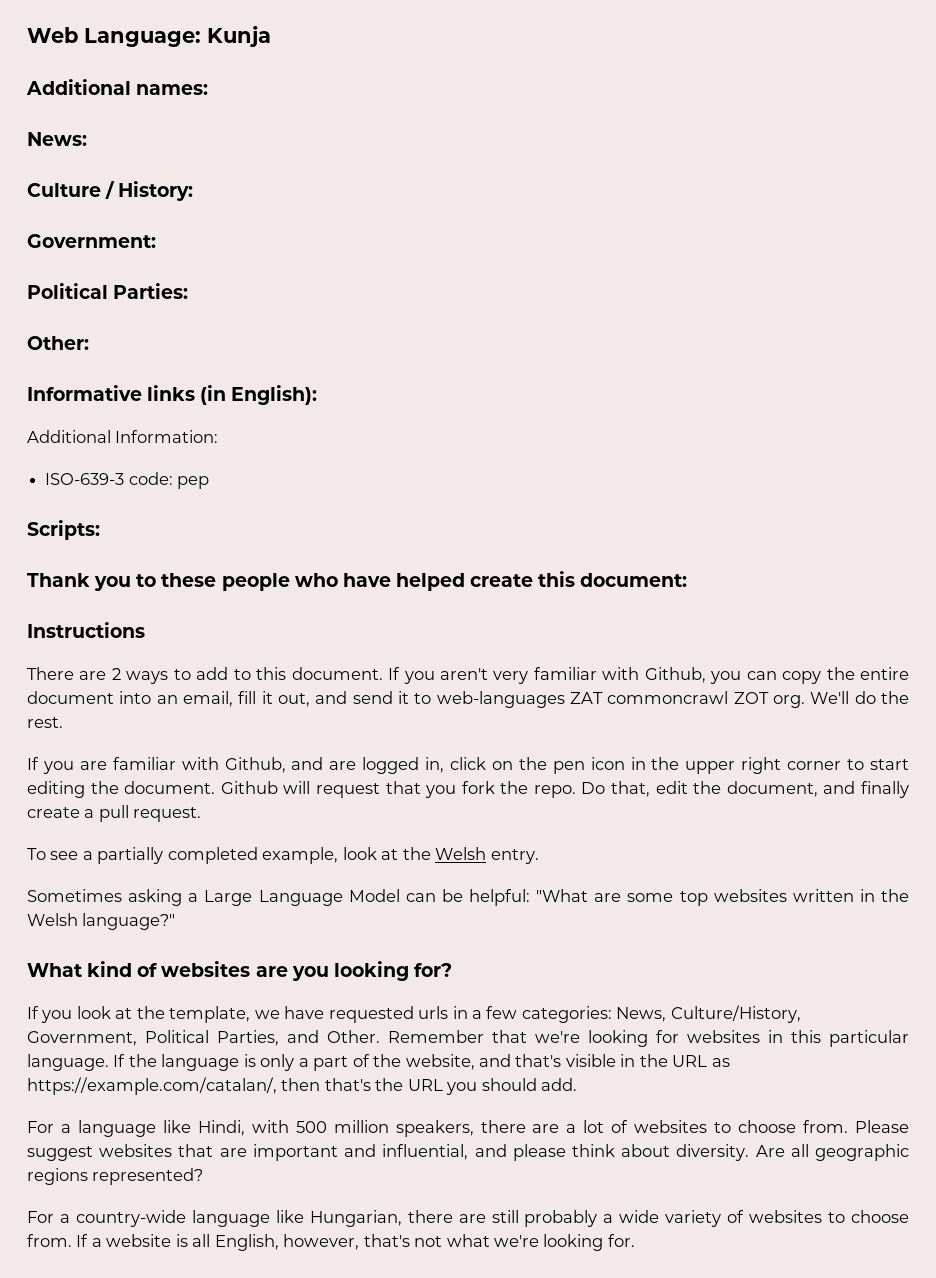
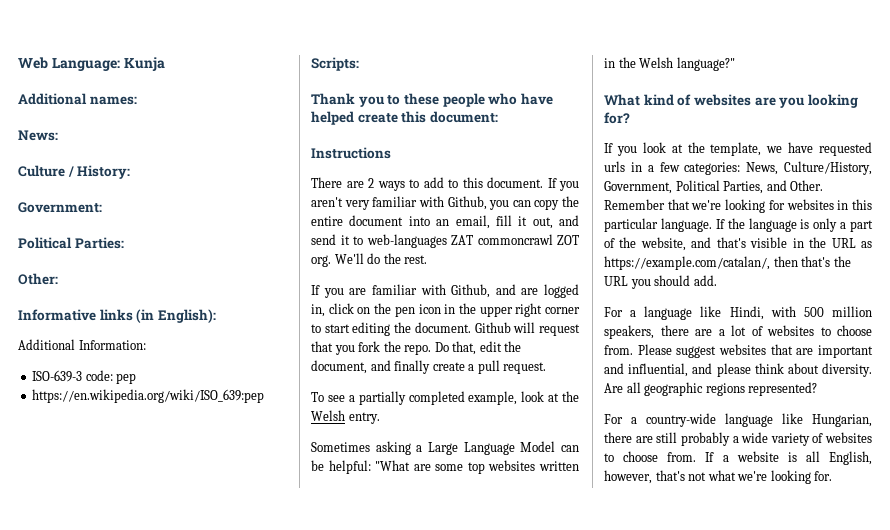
+ https://en.wikipedia.org/wiki/ISO_639:pep

